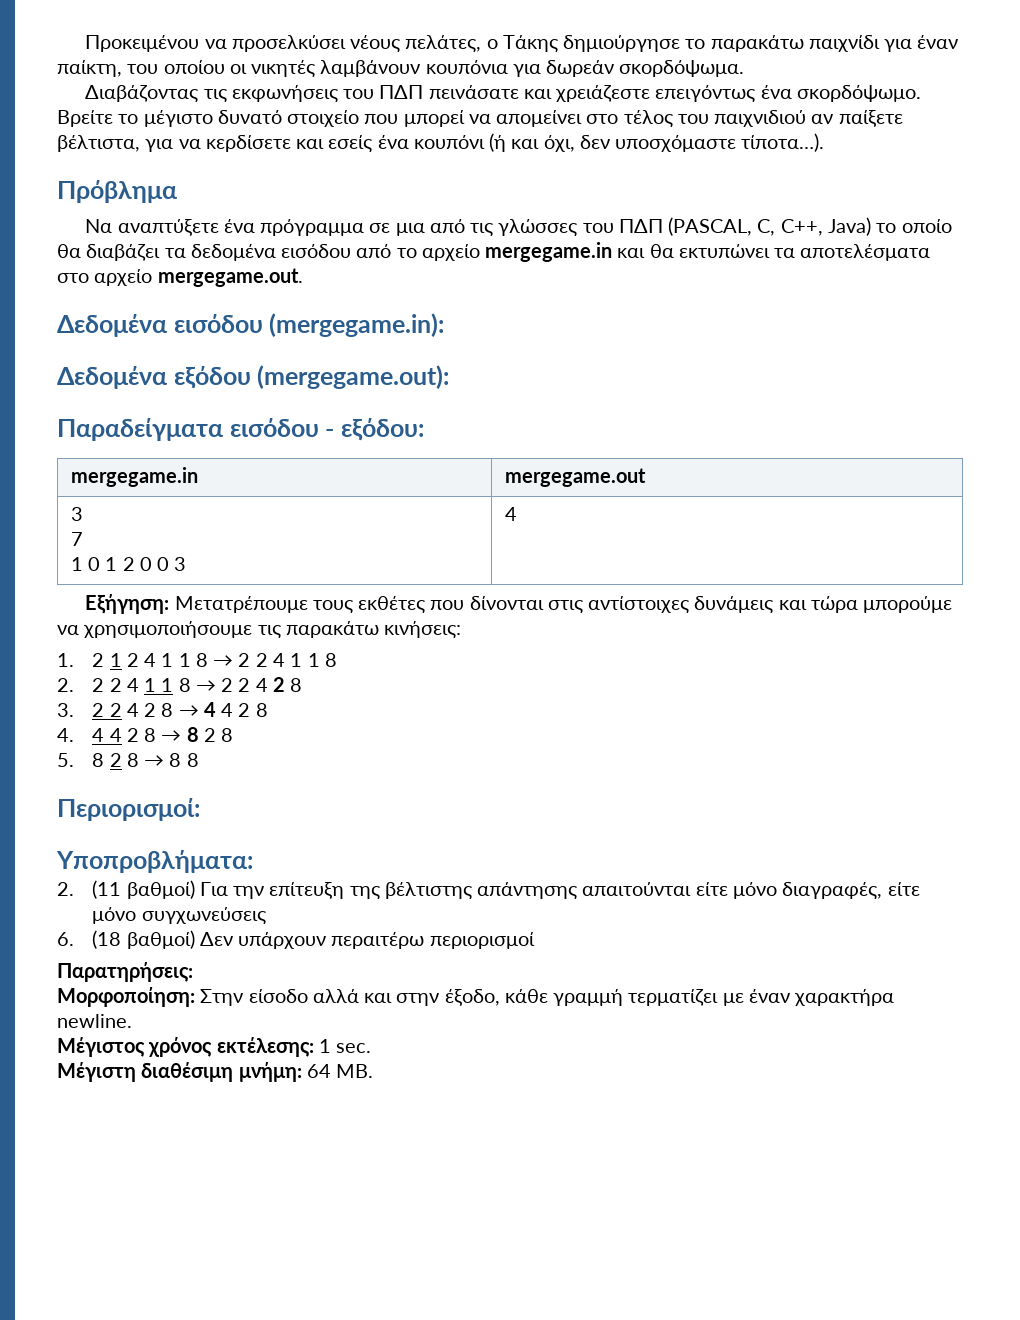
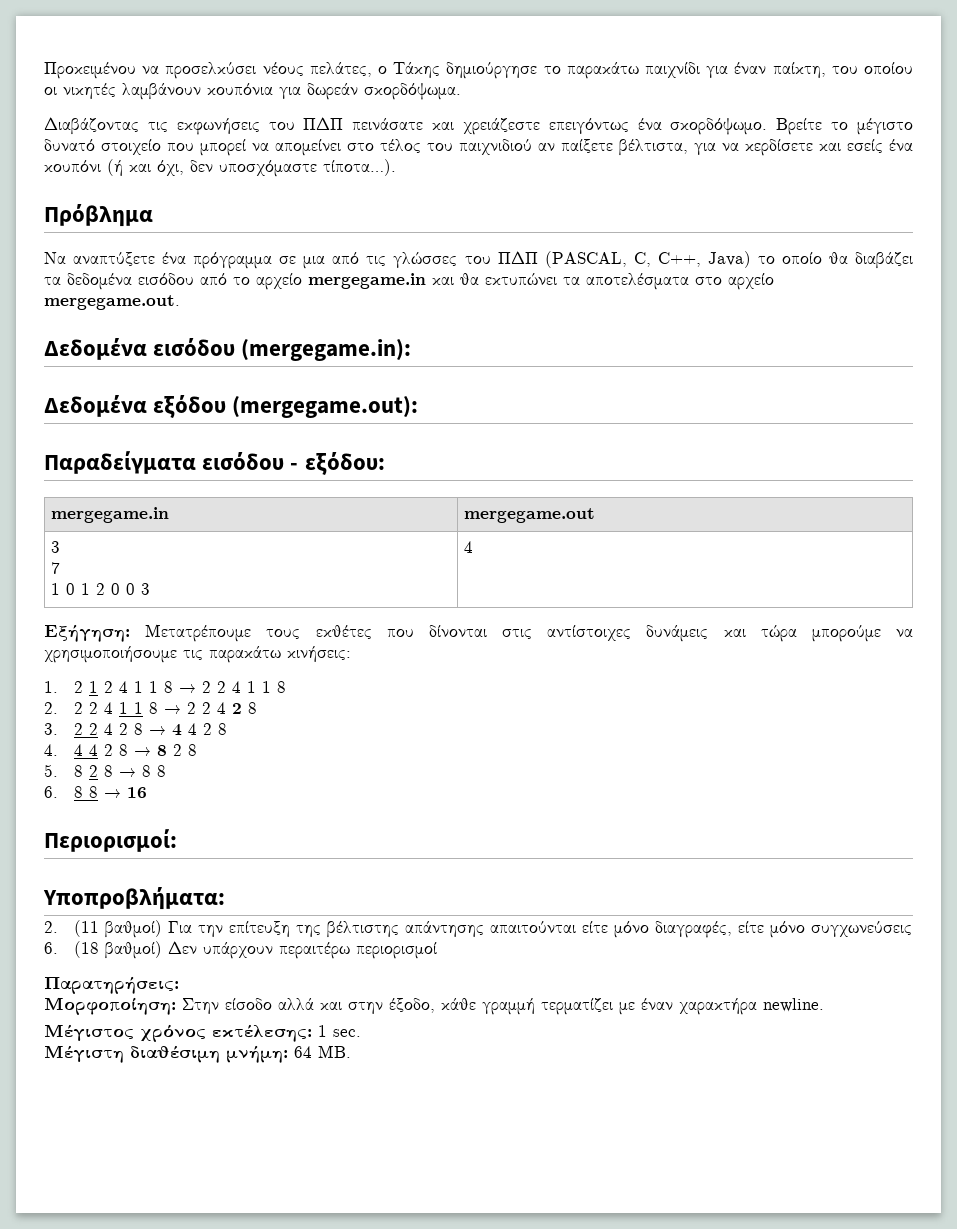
+ 6. 8 8 → 16

